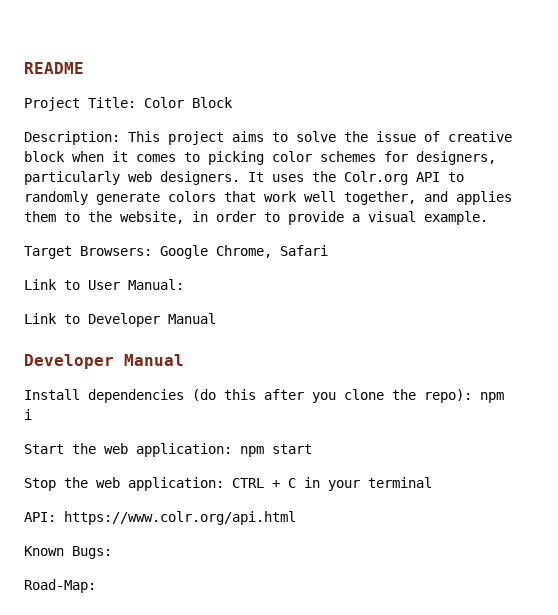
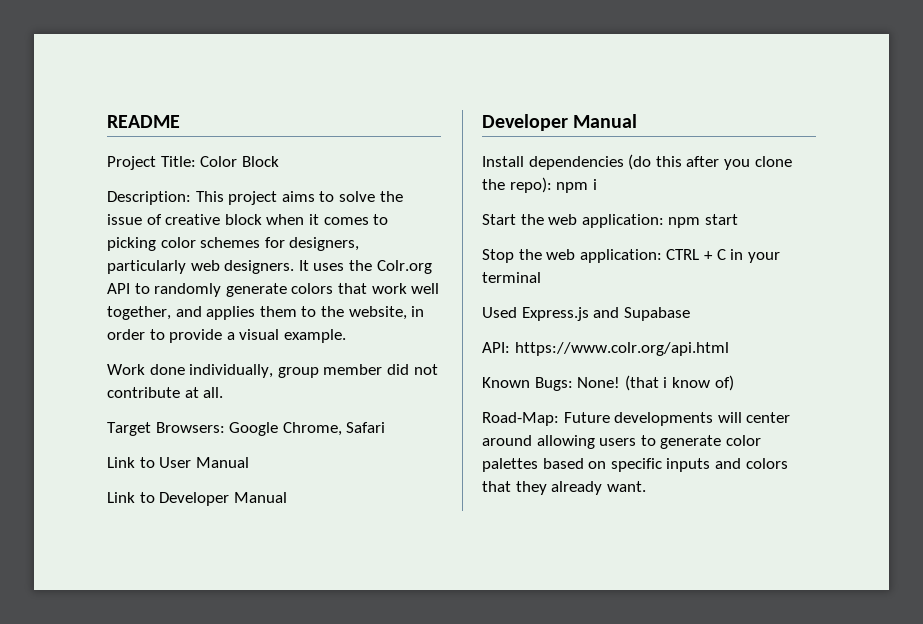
+ Work done individually, group member did not contribute at all.
- Link to User Manual:
+ Link to User Manual
+ Used Express.js and Supabase
- Known Bugs:
- Road-Map:
+ Known Bugs: None! (that i know of)
+ Road-Map: Future developments will center around allowing users to generate color palettes based on specific inputs and colors that they already want.

